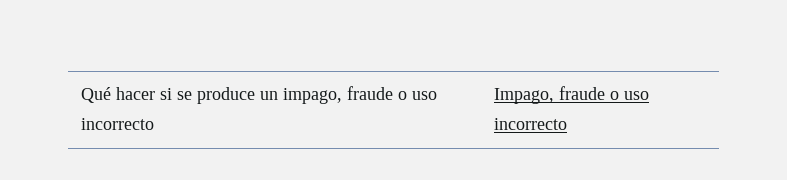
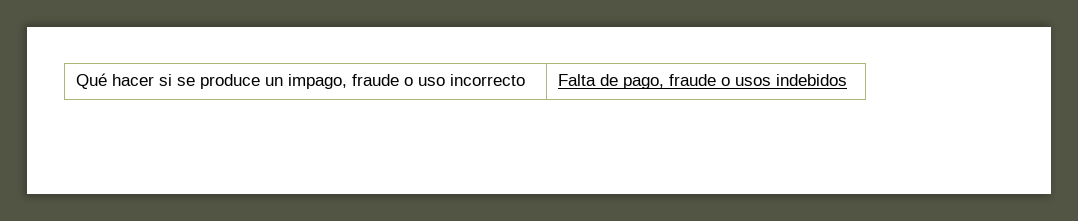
- Qué hacer si se produce un impago, fraude o uso incorrecto | Impago, fraude o uso incorrecto
+ Qué hacer si se produce un impago, fraude o uso incorrecto | Falta de pago, fraude o usos indebidos

